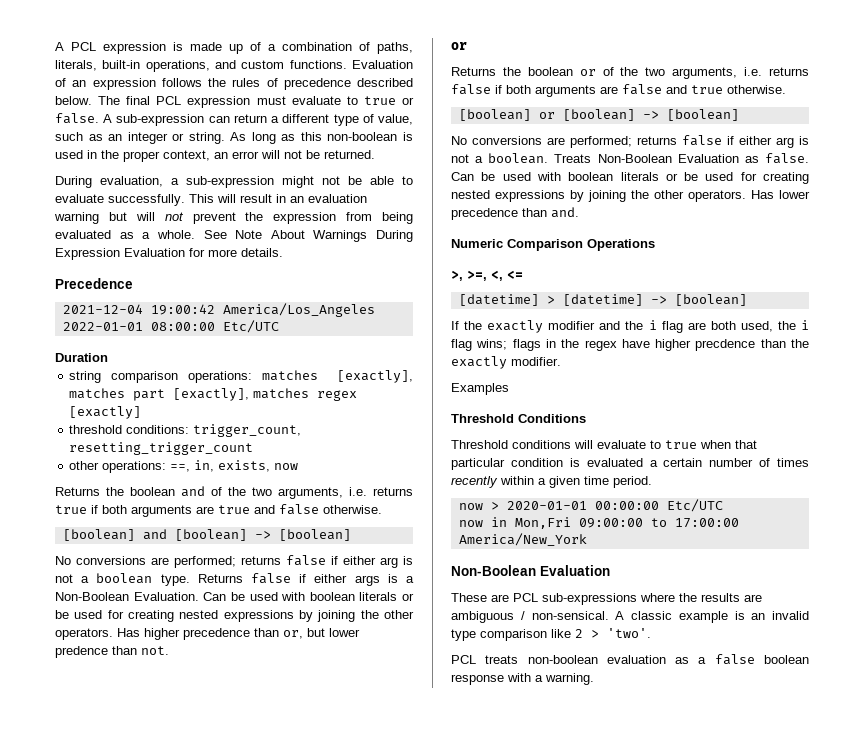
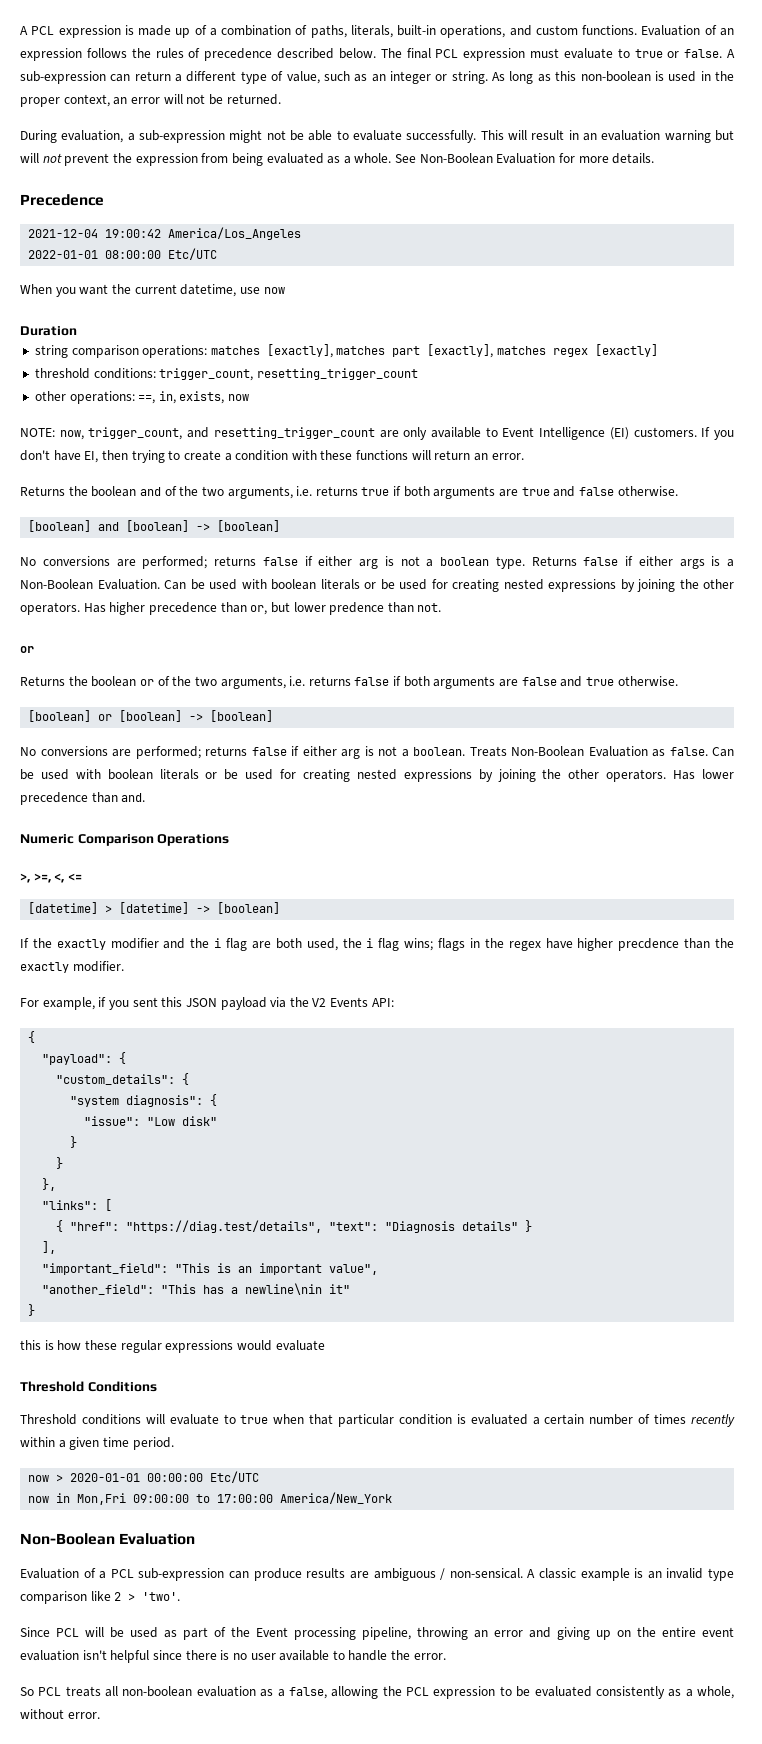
- See Note About Warnings During Expression Evaluation for more details.
+ See Non-Boolean Evaluation for more details.
+ When you want the current datetime, use now
+ NOTE: now, trigger_count, and resetting_trigger_count are only available to Event Intelligence (EI) customers. If you don't have EI, then trying to create a condition with these functions will return an error.
- Examples
+ For example, if you sent this JSON payload via the V2 Events API:
+ {
+ "payload": {
+ "custom_details": {
+ "system diagnosis": {
+ "issue": "Low disk"
+ }
+ }
+ },
+ "links": [
+ { "href": "https://diag.test/details", "text": "Diagnosis details" }
+ ],
+ "important_field": "This is an important value",
+ "another_field": "This has a newline\nin it"
+ }
+ this is how these regular expressions would evaluate
- These are PCL sub-expressions where the results are ambiguous / non-sensical.
+ Evaluation of a PCL sub-expression can produce results are ambiguous / non-sensical.
- PCL treats non-boolean evaluation as a false boolean response with a warning.
+ Since PCL will be used as part of the Event processing pipeline, throwing an error and giving up on the entire event evaluation isn't helpful since there is no user available to handle the error.
+ So PCL treats all non-boolean evaluation as a false, allowing the PCL expression to be evaluated consistently as a whole, without error.

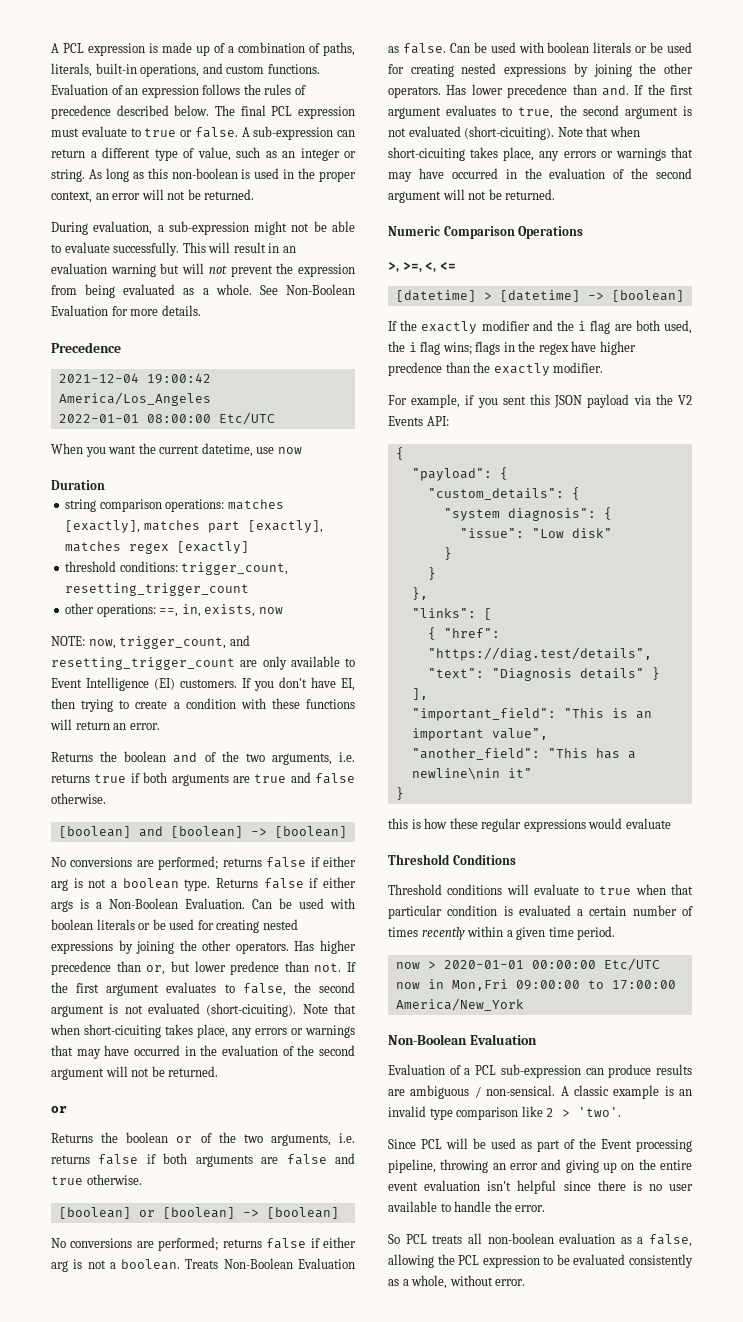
+ If the first argument evaluates to false, the second argument is not evaluated (short-cicuiting). Note that when short-cicuiting takes place, any errors or warnings that may have occurred in the evaluation of the second argument will not be returned.
+ If the first argument evaluates to true, the second argument is not evaluated (short-cicuiting). Note that when short-cicuiting takes place, any errors or warnings that may have occurred in the evaluation of the second argument will not be returned.

